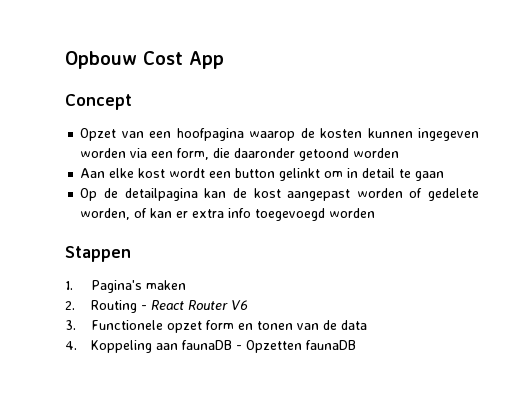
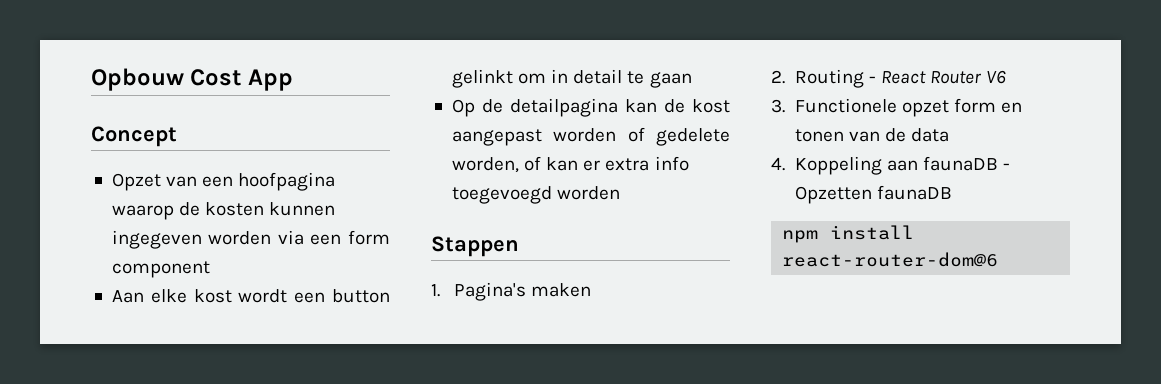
- Opzet van een hoofpagina waarop de kosten kunnen ingegeven worden via een form, die daaronder getoond worden
+ Opzet van een hoofpagina waarop de kosten kunnen ingegeven worden via een form component
+ npm install react-router-dom@6

